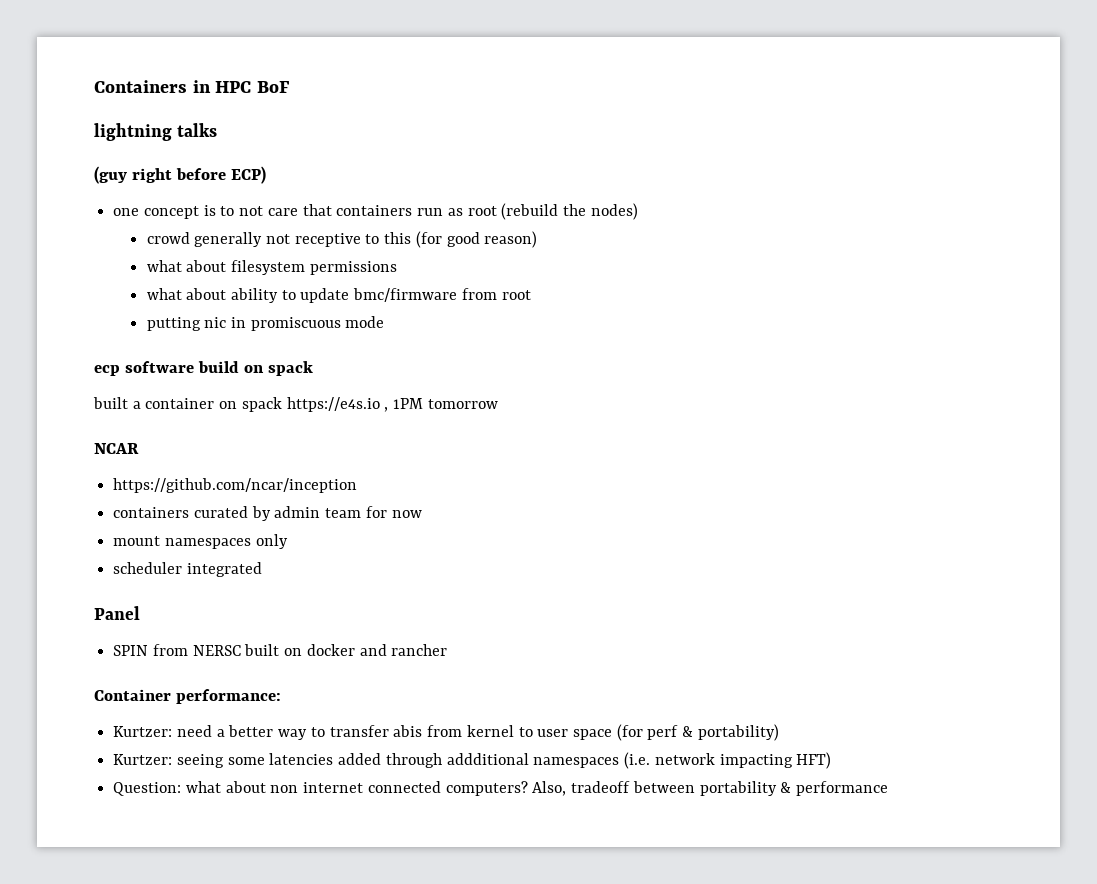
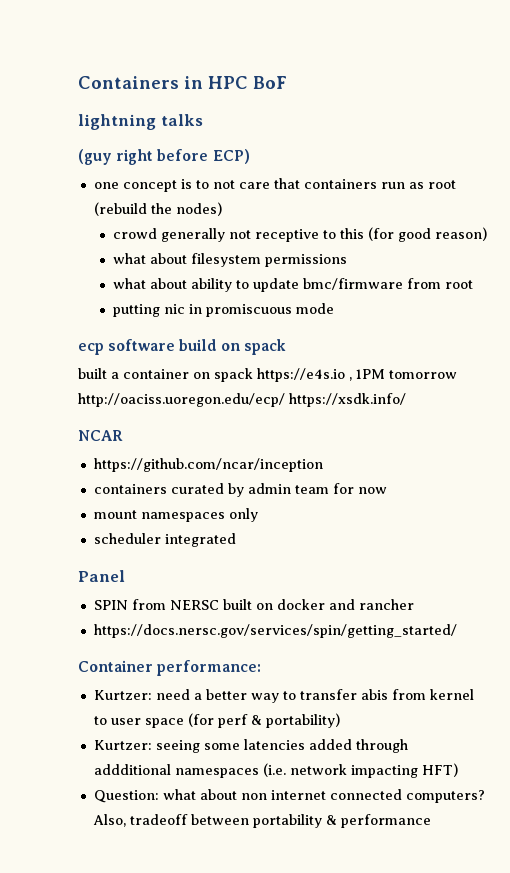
- built a container on spack https://e4s.io , 1PM tomorrow
+ built a container on spack https://e4s.io , 1PM tomorrow http://oaciss.uoregon.edu/ecp/ https://xsdk.info/
+ https://docs.nersc.gov/services/spin/getting_started/

